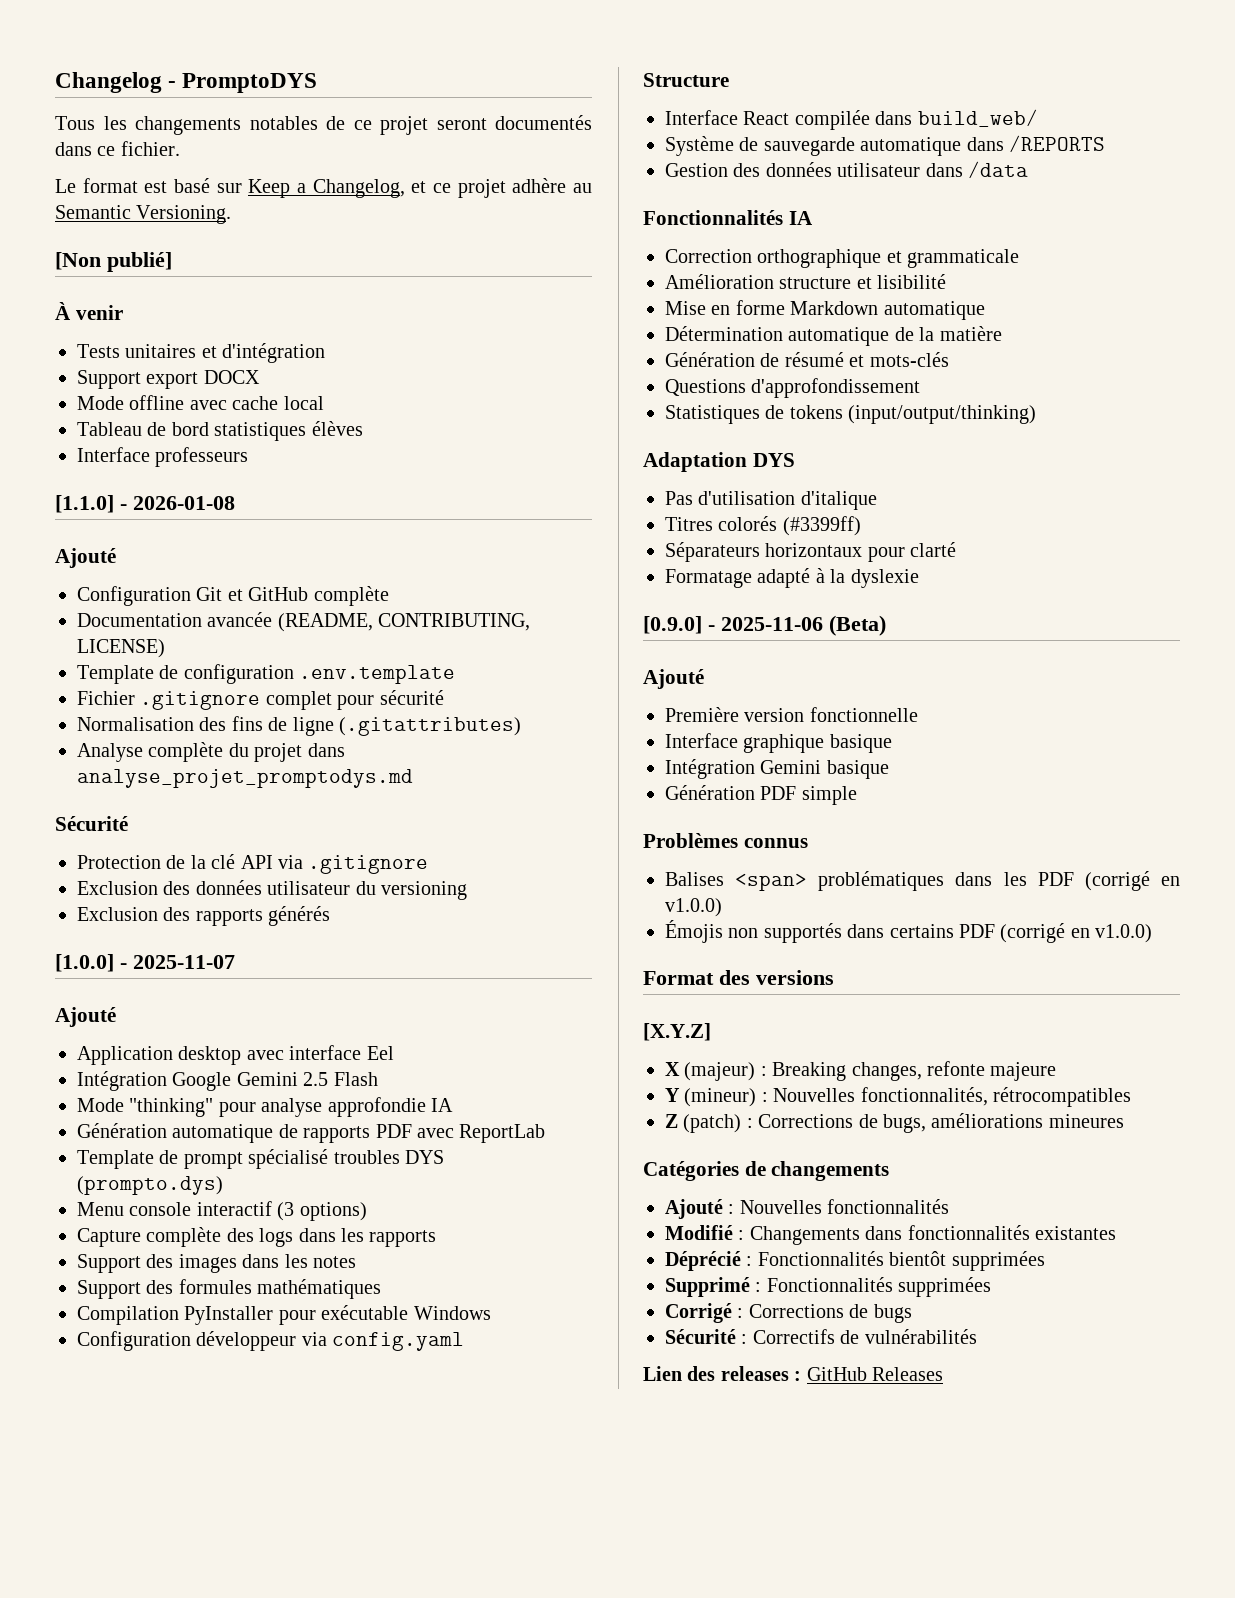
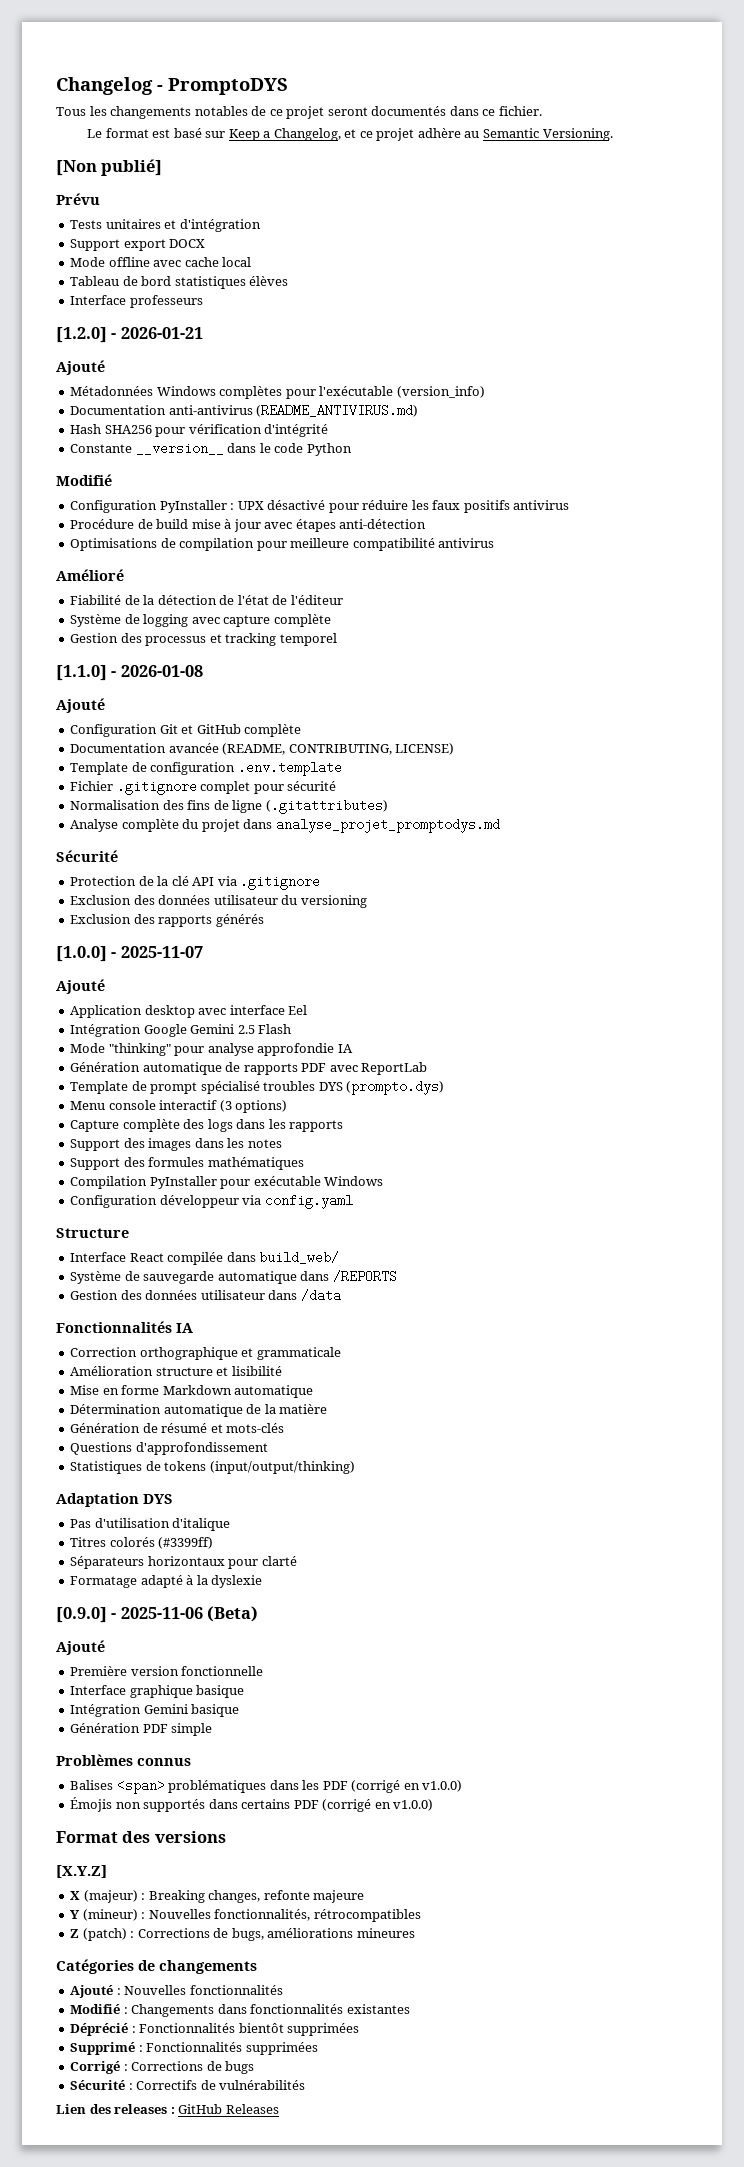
- À venir
+ Prévu
+ [1.2.0] - 2026-01-21
+ Ajouté
+ Métadonnées Windows complètes pour l'exécutable (version_info)
+ Documentation anti-antivirus (README_ANTIVIRUS.md)
+ Hash SHA256 pour vérification d'intégrité
+ Constante __version__ dans le code Python
+ Modifié
+ Configuration PyInstaller : UPX désactivé pour réduire les faux positifs antivirus
+ Procédure de build mise à jour avec étapes anti-détection
+ Optimisations de compilation pour meilleure compatibilité antivirus
+ Amélioré
+ Fiabilité de la détection de l'état de l'éditeur
+ Système de logging avec capture complète
+ Gestion des processus et tracking temporel

